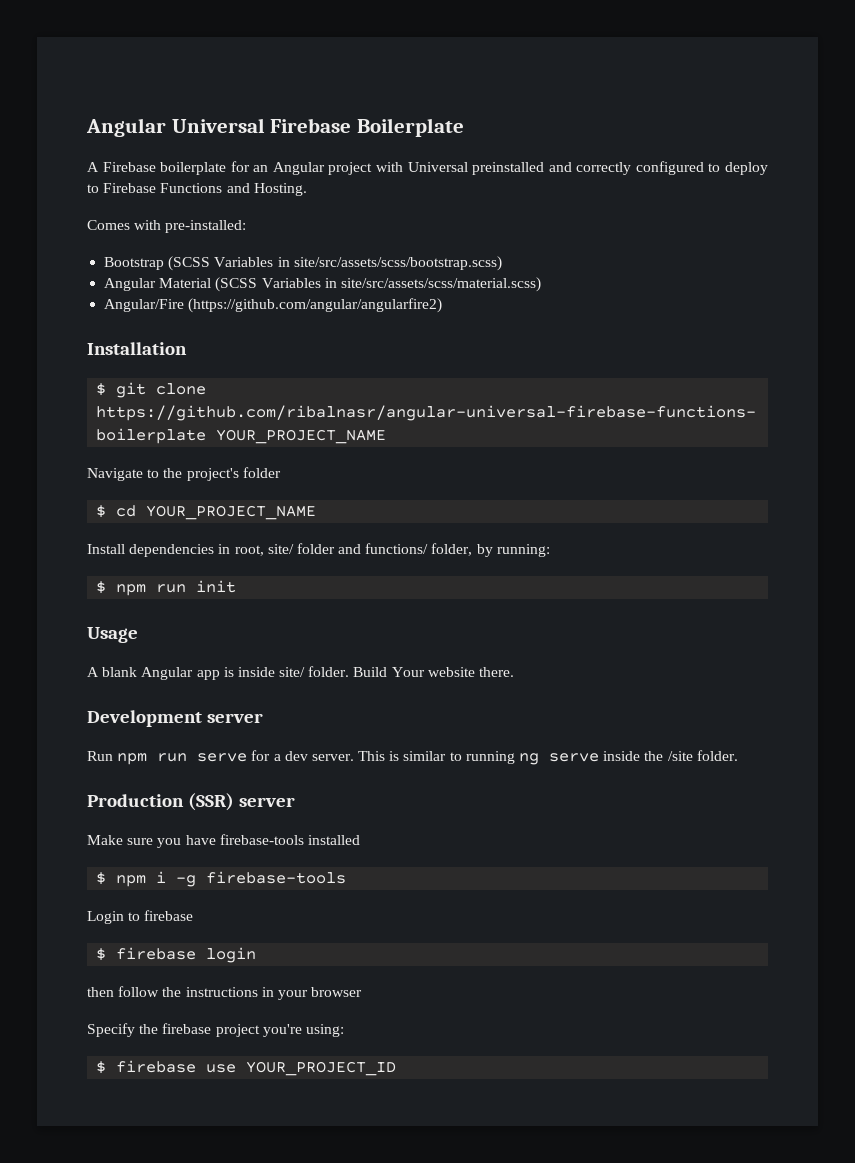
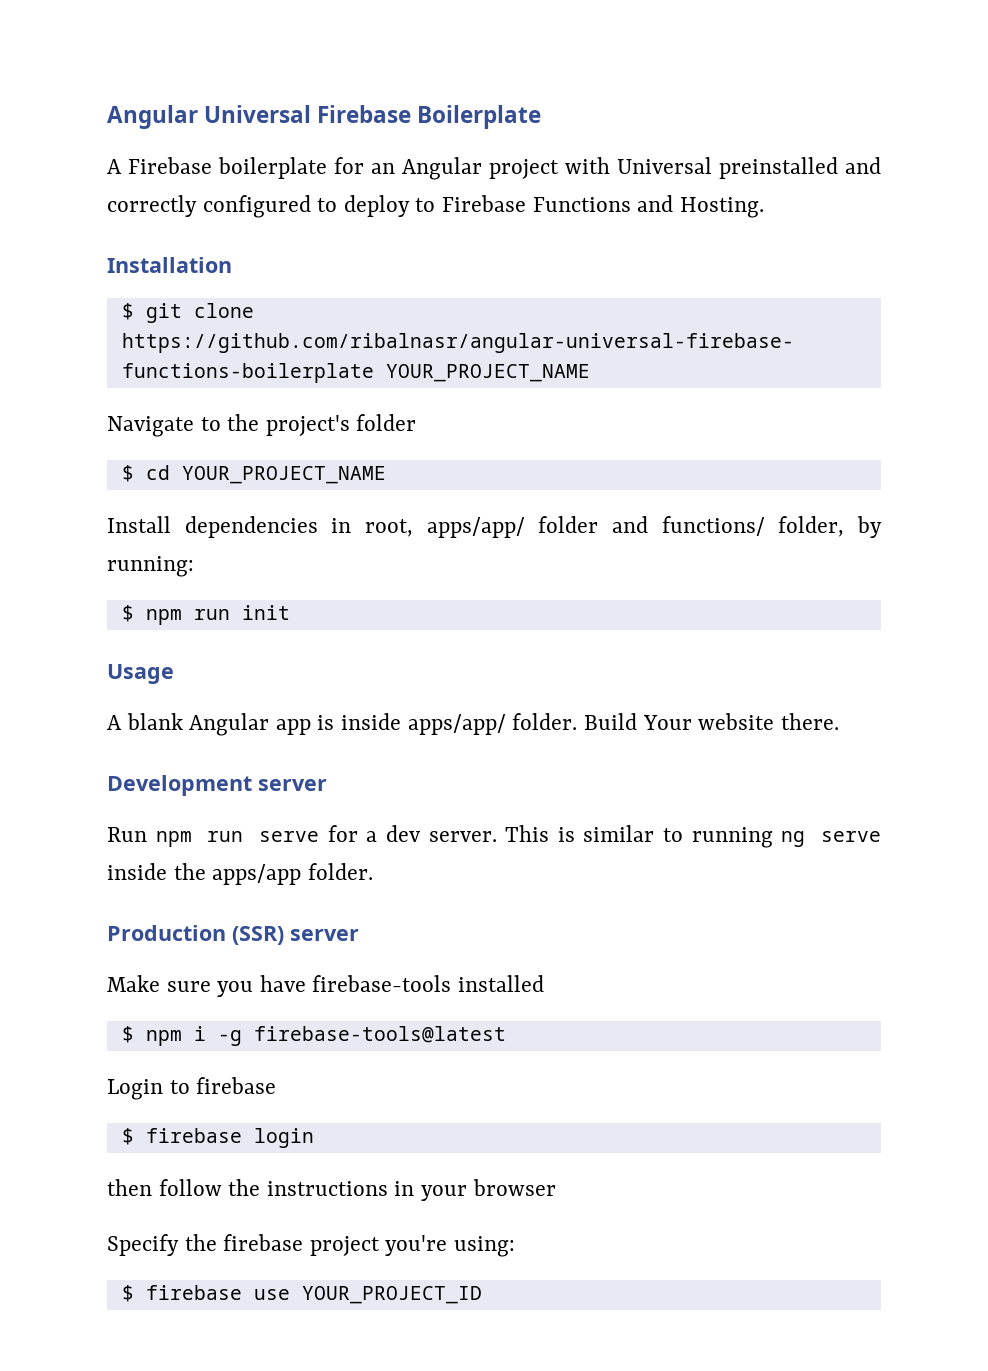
- Comes with pre-installed:
- Bootstrap (SCSS Variables in site/src/assets/scss/bootstrap.scss)
- Angular Material (SCSS Variables in site/src/assets/scss/material.scss)
- Angular/Fire (https://github.com/angular/angularfire2)
- Install dependencies in root, site/ folder and functions/ folder, by running:
+ Install dependencies in root, apps/app/ folder and functions/ folder, by running:
- A blank Angular app is inside site/ folder.
+ A blank Angular app is inside apps/app/ folder.
- This is similar to running ng serve inside the /site folder.
+ This is similar to running ng serve inside the apps/app folder.
- $ npm i -g firebase-tools
+ $ npm i -g firebase-tools@latest

